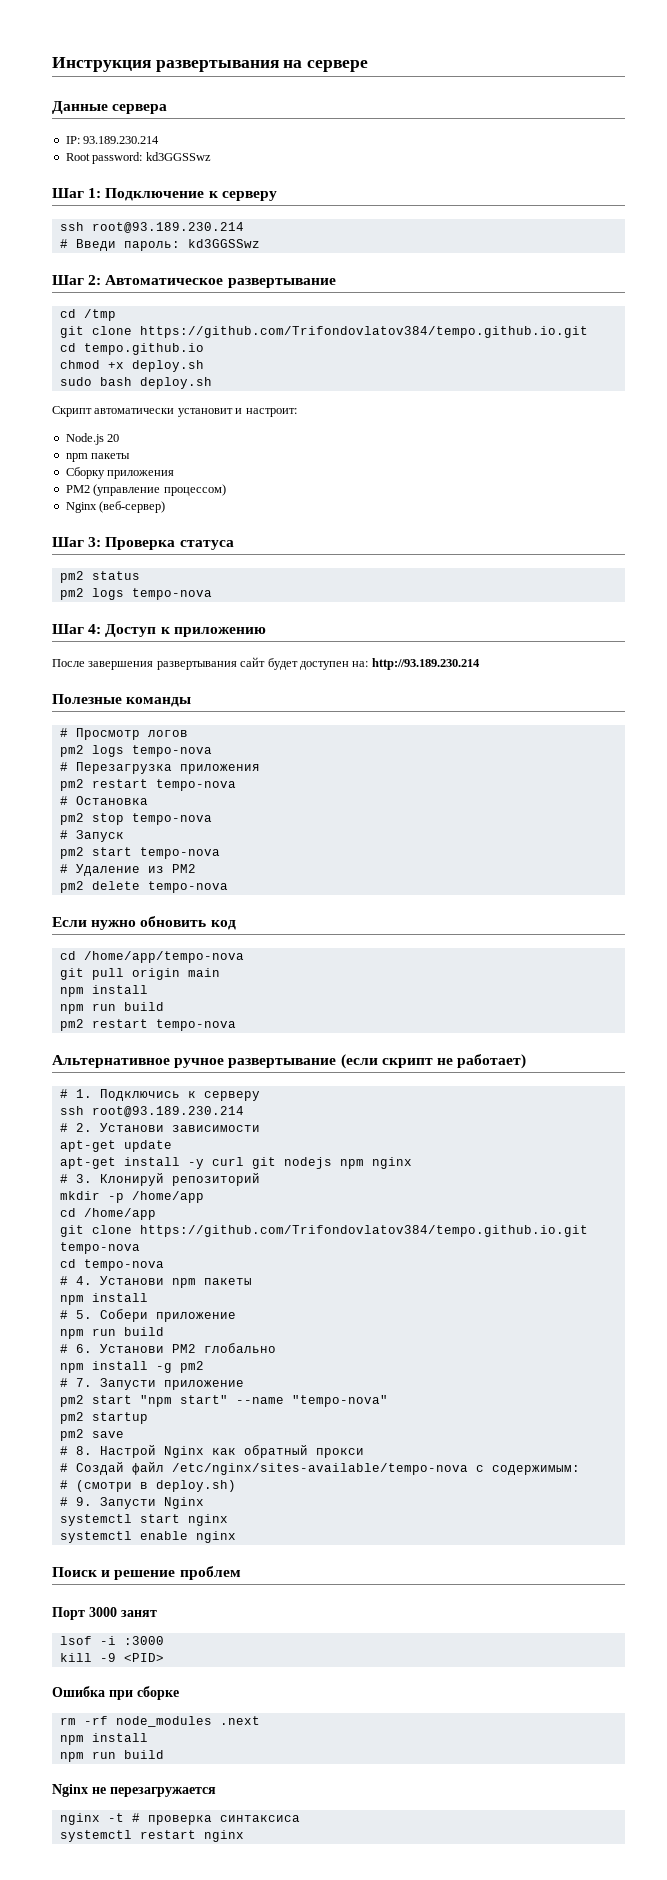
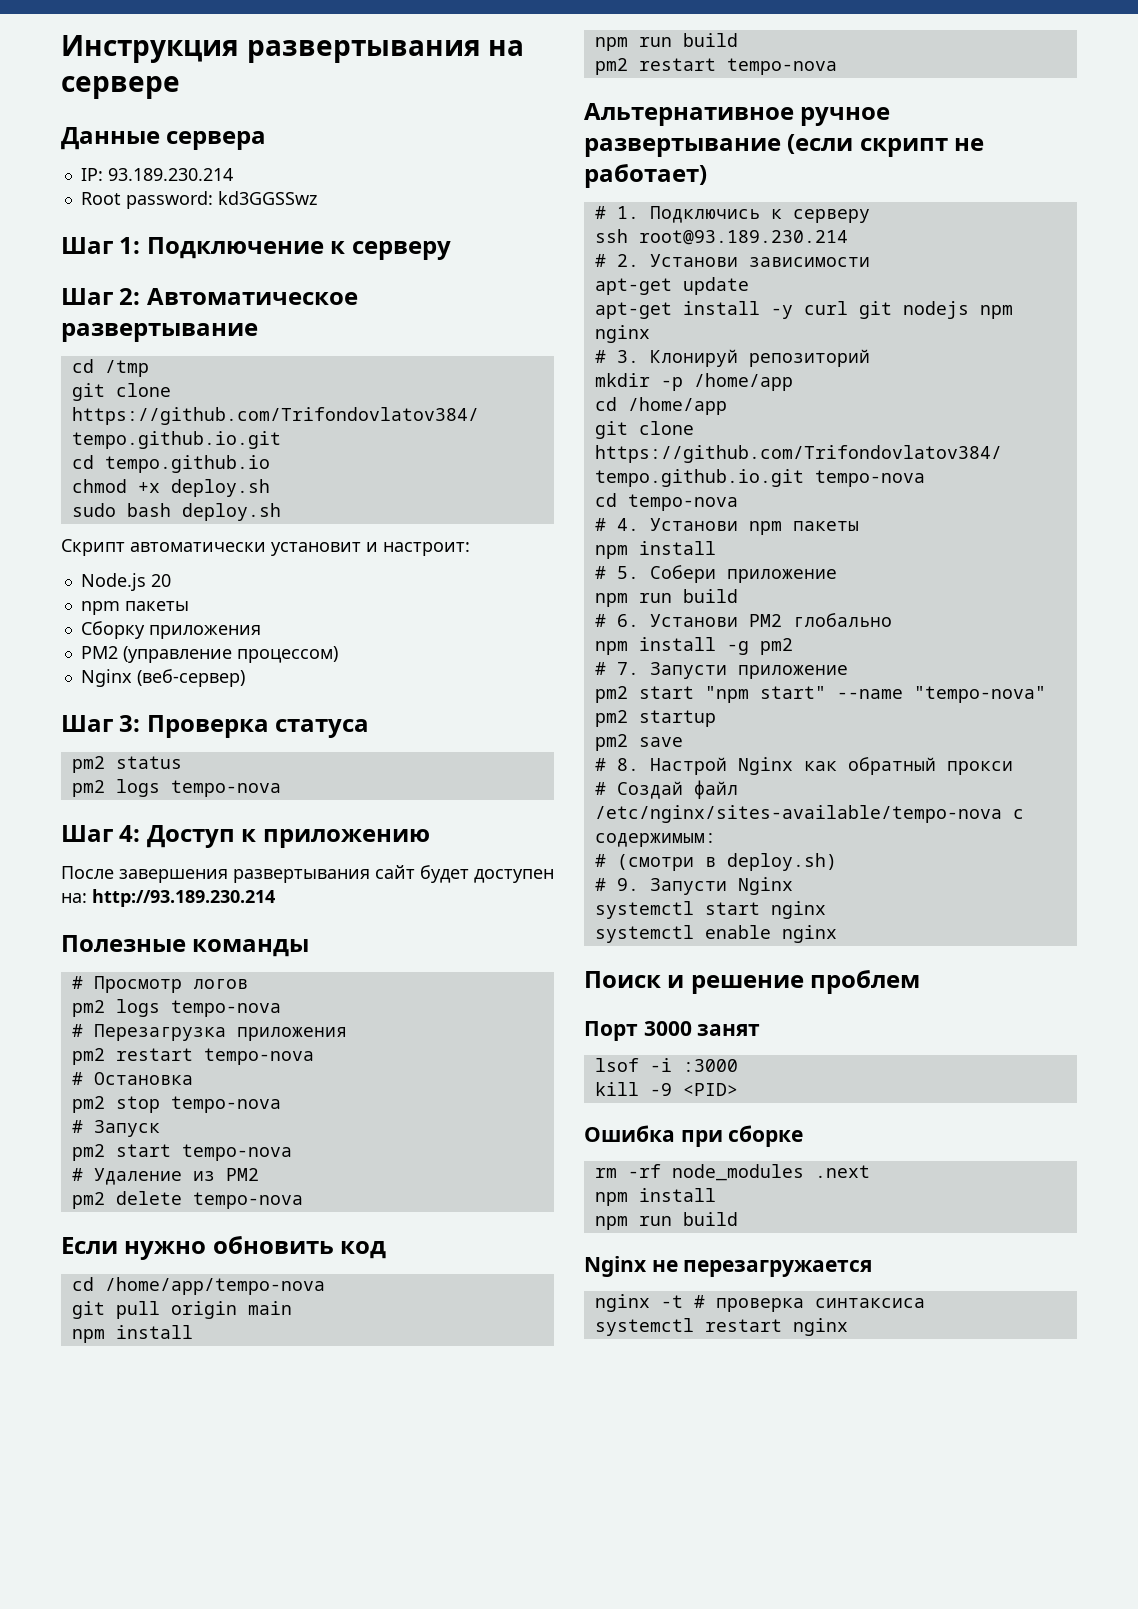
  Шаг 1: Подключение к серверу
- ssh root@93.189.230.214
- # Введи пароль: kd3GGSSwz

